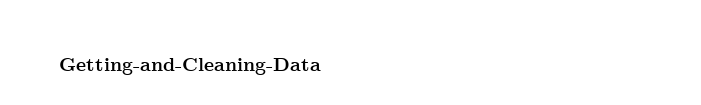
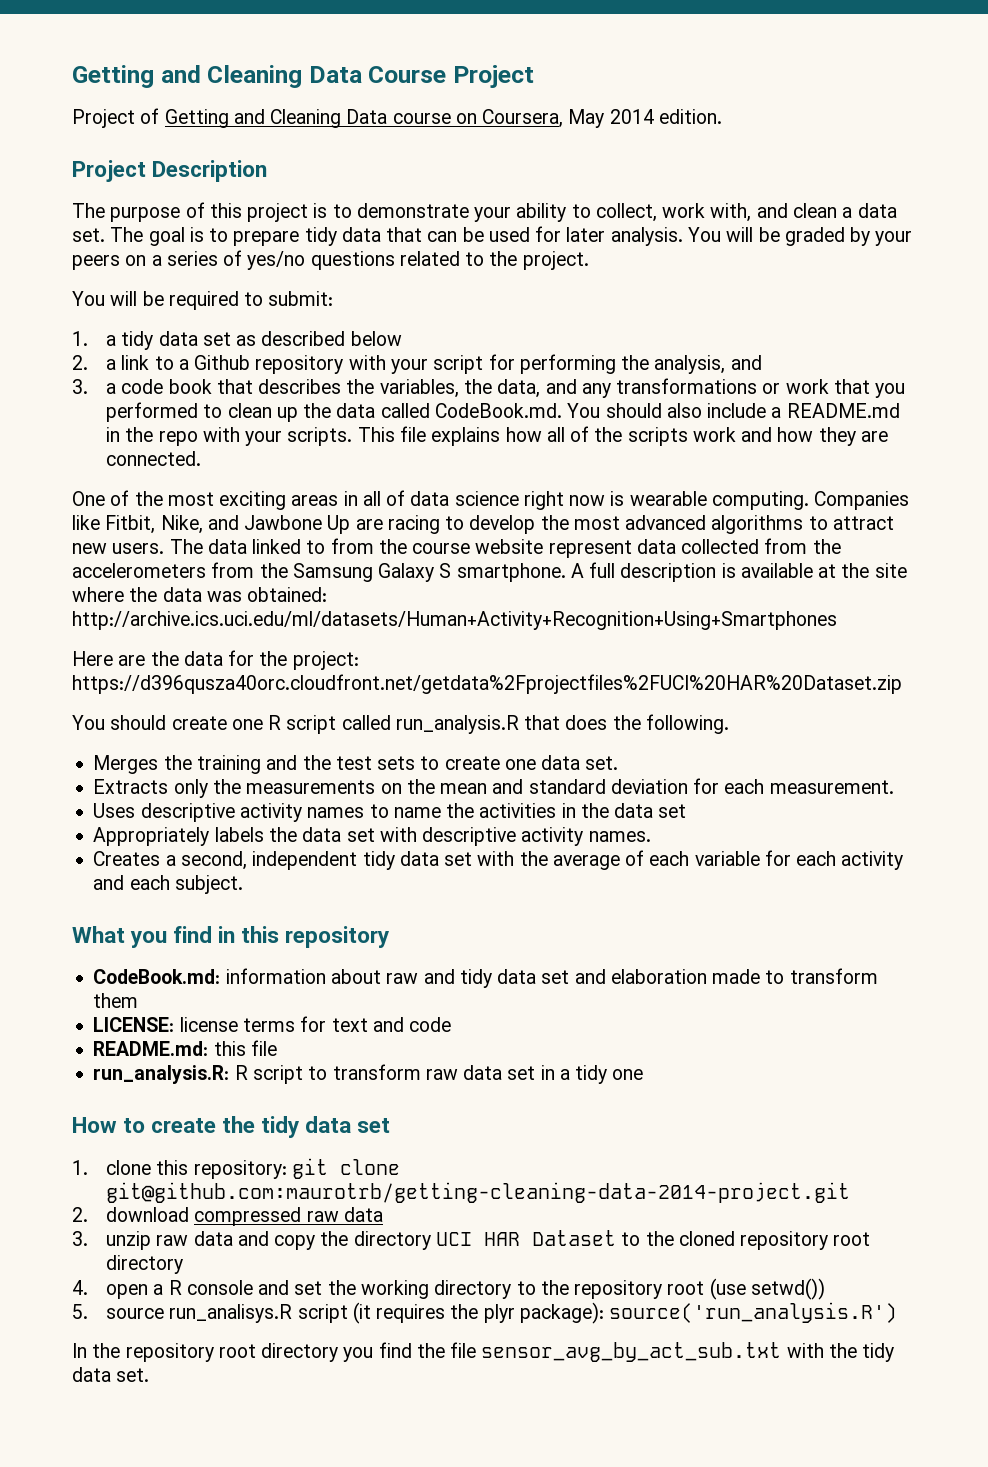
- Getting-and-Cleaning-Data
+ Getting and Cleaning Data Course Project
+ Project of Getting and Cleaning Data course on Coursera, May 2014 edition.
+ Project Description
+ The purpose of this project is to demonstrate your ability to collect, work with, and clean a data set. The goal is to prepare tidy data that can be used for later analysis. You will be graded by your peers on a series of yes/no questions related to the project.
+ You will be required to submit:
+ 1. a tidy data set as described below
+ 2. a link to a Github repository with your script for performing the analysis, and
+ 3. a code book that describes the variables, the data, and any transformations or work that you performed to clean up the data called CodeBook.md. You should also include a README.md in the repo with your scripts. This file explains how all of the scripts work and how they are connected.
+ One of the most exciting areas in all of data science right now is wearable computing. Companies like Fitbit, Nike, and Jawbone Up are racing to develop the most advanced algorithms to attract new users. The data linked to from the course website represent data collected from the accelerometers from the Samsung Galaxy S smartphone. A full description is available at the site where the data was obtained: http://archive.ics.uci.edu/ml/datasets/Human+Activity+Recognition+Using+Smartphones
+ Here are the data for the project: https://d396qusza40orc.cloudfront.net/getdata%2Fprojectfiles%2FUCI%20HAR%20Dataset.zip
+ You should create one R script called run_analysis.R that does the following.
+ Merges the training and the test sets to create one data set.
+ Extracts only the measurements on the mean and standard deviation for each measurement.
+ Uses descriptive activity names to name the activities in the data set
+ Appropriately labels the data set with descriptive activity names.
+ Creates a second, independent tidy data set with the average of each variable for each activity and each subject.
+ What you find in this repository
+ CodeBook.md: information about raw and tidy data set and elaboration made to transform them
+ LICENSE: license terms for text and code
+ README.md: this file
+ run_analysis.R: R script to transform raw data set in a tidy one
+ How to create the tidy data set
+ 1. clone this repository: git clone git@github.com:maurotrb/getting-cleaning-data-2014-project.git
+ 2. download compressed raw data
+ 3. unzip raw data and copy the directory UCI HAR Dataset to the cloned repository root directory
+ 4. open a R console and set the working directory to the repository root (use setwd())
+ 5. source run_analisys.R script (it requires the plyr package): source('run_analysis.R')
+ In the repository root directory you find the file sensor_avg_by_act_sub.txt with the tidy data set.

